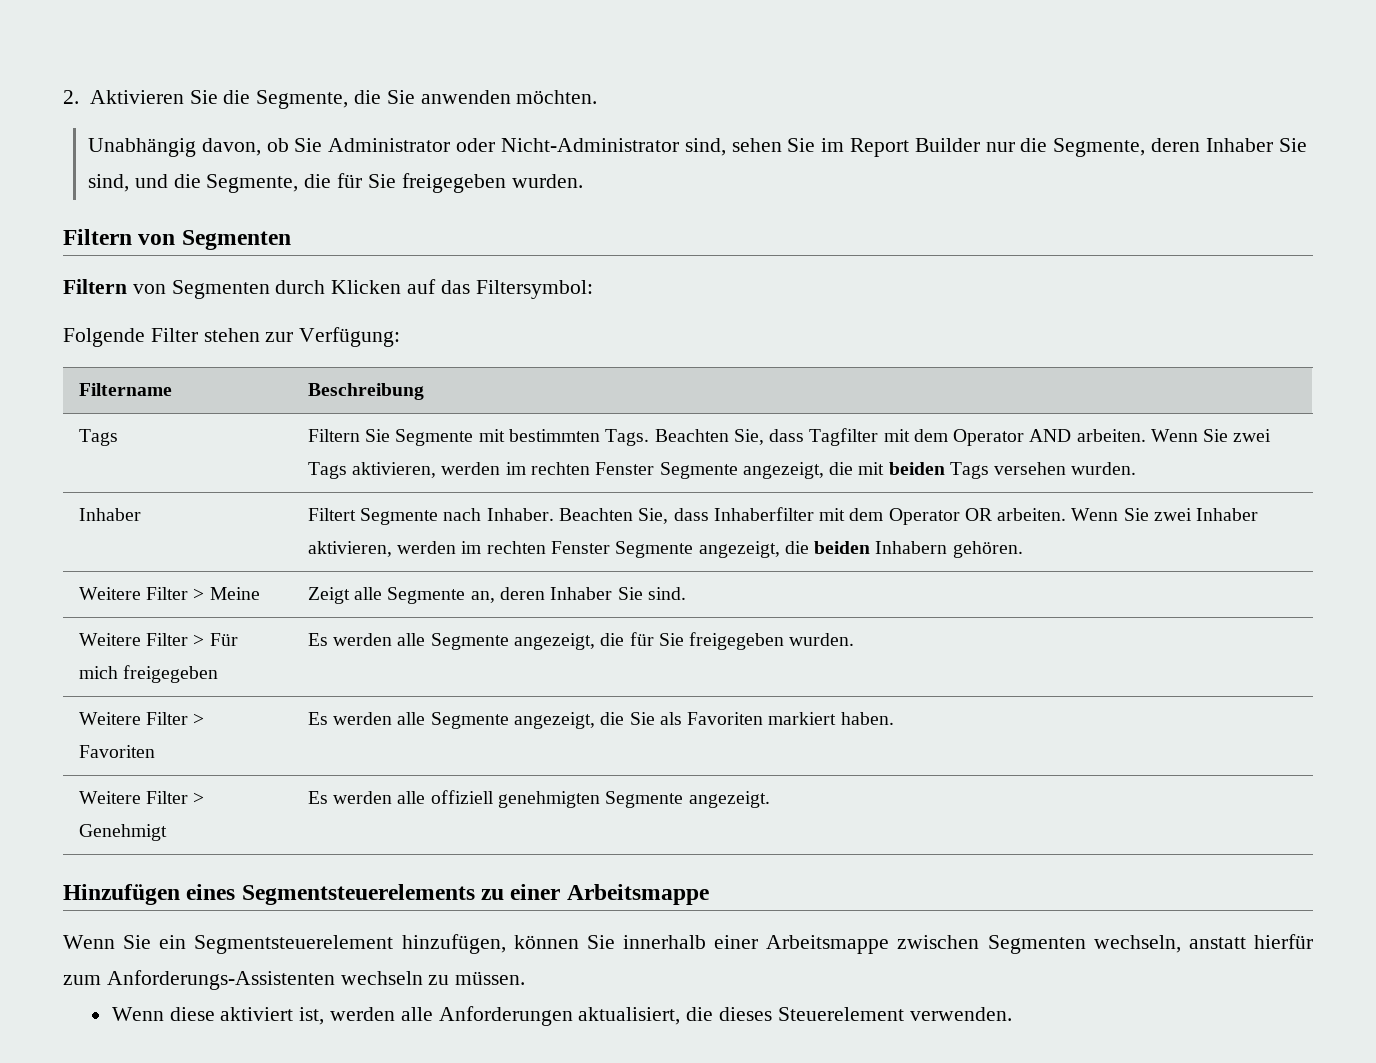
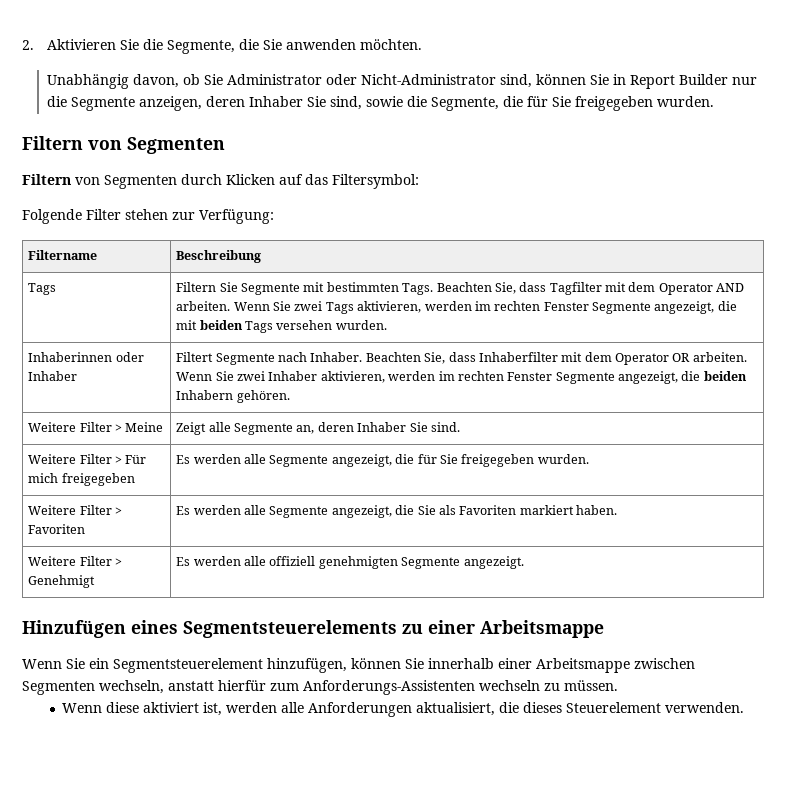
- Unabhängig davon, ob Sie Administrator oder Nicht-Administrator sind, sehen Sie im Report Builder nur die Segmente, deren Inhaber Sie sind, und die Segmente, die für Sie freigegeben wurden.
+ Unabhängig davon, ob Sie Administrator oder Nicht-Administrator sind, können Sie in Report Builder nur die Segmente anzeigen, deren Inhaber Sie sind, sowie die Segmente, die für Sie freigegeben wurden.
- Inhaber | Filtert Segmente nach Inhaber. Beachten Sie, dass Inhaberfilter mit dem Operator OR arbeiten. Wenn Sie zwei Inhaber aktivieren, werden im rechten Fenster Segmente angezeigt, die beiden Inhabern gehören.
+ Inhaberinnen oder Inhaber | Filtert Segmente nach Inhaber. Beachten Sie, dass Inhaberfilter mit dem Operator OR arbeiten. Wenn Sie zwei Inhaber aktivieren, werden im rechten Fenster Segmente angezeigt, die beiden Inhabern gehören.

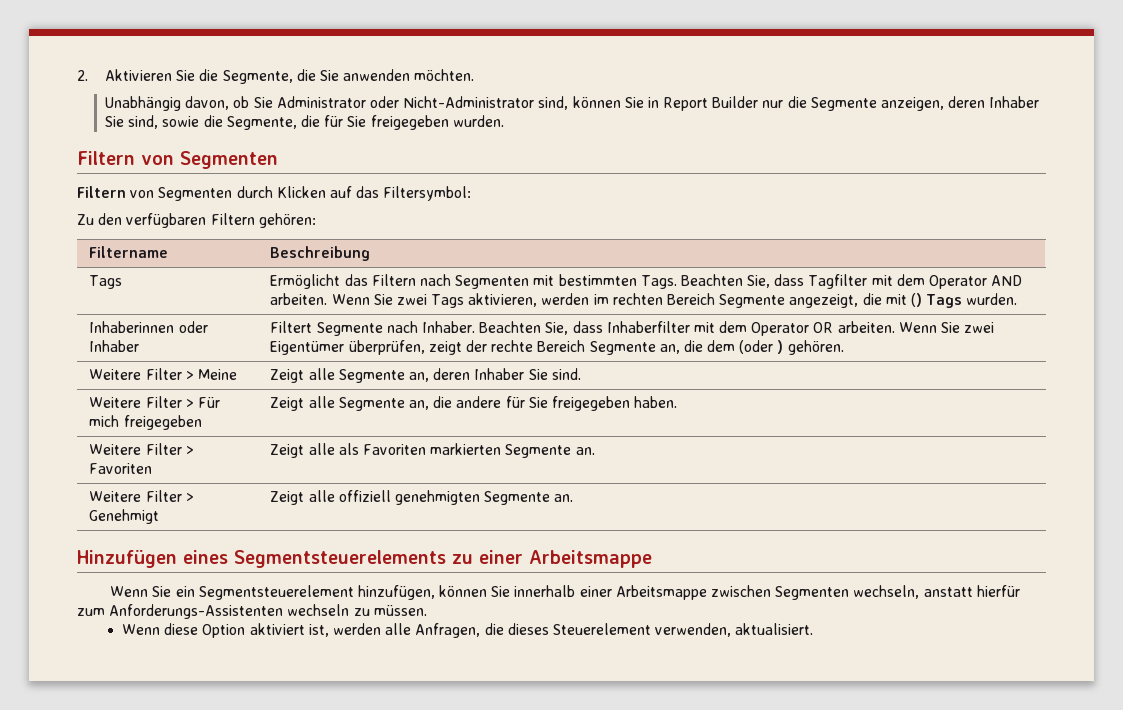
- Folgende Filter stehen zur Verfügung:
+ Zu den verfügbaren Filtern gehören:
  Filtername | Beschreibung
- Tags | Filtern Sie Segmente mit bestimmten Tags. Beachten Sie, dass Tagfilter mit dem Operator AND arbeiten. Wenn Sie zwei Tags aktivieren, werden im rechten Fenster Segmente angezeigt, die mit beiden Tags versehen wurden.
+ Tags | Ermöglicht das Filtern nach Segmenten mit bestimmten Tags. Beachten Sie, dass Tagfilter mit dem Operator AND arbeiten. Wenn Sie zwei Tags aktivieren, werden im rechten Bereich Segmente angezeigt, die mit () Tags wurden.
- Inhaberinnen oder Inhaber | Filtert Segmente nach Inhaber. Beachten Sie, dass Inhaberfilter mit dem Operator OR arbeiten. Wenn Sie zwei Inhaber aktivieren, werden im rechten Fenster Segmente angezeigt, die beiden Inhabern gehören.
+ Inhaberinnen oder Inhaber | Filtert Segmente nach Inhaber. Beachten Sie, dass Inhaberfilter mit dem Operator OR arbeiten. Wenn Sie zwei Eigentümer überprüfen, zeigt der rechte Bereich Segmente an, die dem (oder ) gehören.
- Weitere Filter > Für mich freigegeben | Es werden alle Segmente angezeigt, die für Sie freigegeben wurden.
+ Weitere Filter > Für mich freigegeben | Zeigt alle Segmente an, die andere für Sie freigegeben haben.
- Weitere Filter > Favoriten | Es werden alle Segmente angezeigt, die Sie als Favoriten markiert haben.
+ Weitere Filter > Favoriten | Zeigt alle als Favoriten markierten Segmente an.
- Weitere Filter > Genehmigt | Es werden alle offiziell genehmigten Segmente angezeigt.
+ Weitere Filter > Genehmigt | Zeigt alle offiziell genehmigten Segmente an.
- Wenn diese aktiviert ist, werden alle Anforderungen aktualisiert, die dieses Steuerelement verwenden.
+ Wenn diese Option aktiviert ist, werden alle Anfragen, die dieses Steuerelement verwenden, aktualisiert.

